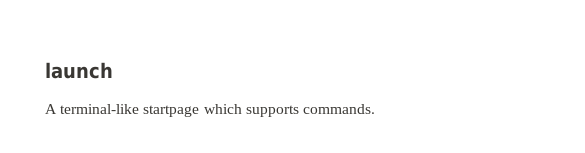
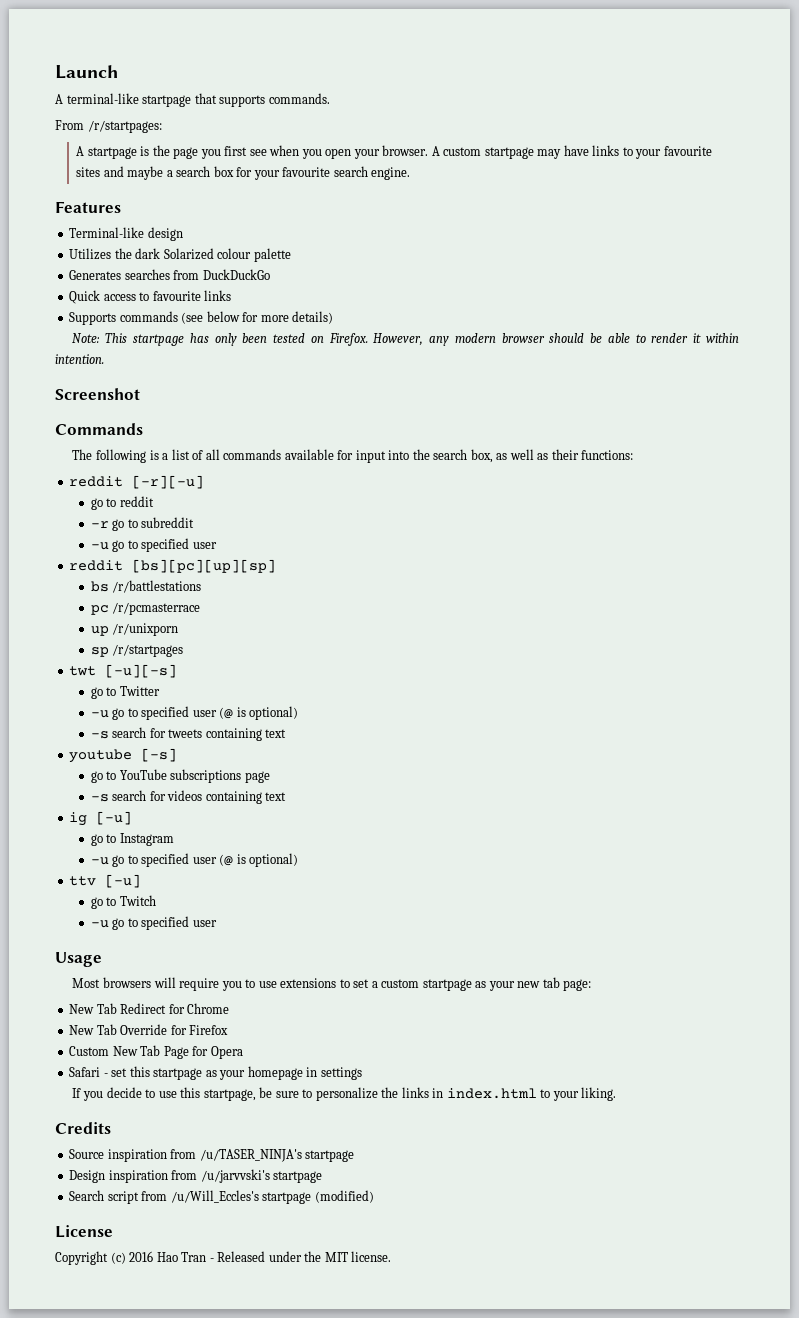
- launch
+ Launch
- A terminal-like startpage which supports commands.
+ A terminal-like startpage that supports commands.
+ From /r/startpages:
+ A startpage is the page you first see when you open your browser. A custom startpage may have links to your favourite sites and maybe a search box for your favourite search engine.
+ Features
+ Terminal-like design
+ Utilizes the dark Solarized colour palette
+ Generates searches from DuckDuckGo
+ Quick access to favourite links
+ Supports commands (see below for more details)
+ Note: This startpage has only been tested on Firefox. However, any modern browser should be able to render it within intention.
+ Screenshot
+ Commands
+ The following is a list of all commands available for input into the search box, as well as their functions:
+ reddit [-r][-u]
+ go to reddit
+ -r go to subreddit
+ -u go to specified user
+ reddit [bs][pc][up][sp]
+ bs /r/battlestations
+ pc /r/pcmasterrace
+ up /r/unixporn
+ sp /r/startpages
+ twt [-u][-s]
+ go to Twitter
+ -u go to specified user (@ is optional)
+ -s search for tweets containing text
+ youtube [-s]
+ go to YouTube subscriptions page
+ -s search for videos containing text
+ ig [-u]
+ go to Instagram
+ -u go to specified user (@ is optional)
+ ttv [-u]
+ go to Twitch
+ -u go to specified user
+ Usage
+ Most browsers will require you to use extensions to set a custom startpage as your new tab page:
+ New Tab Redirect for Chrome
+ New Tab Override for Firefox
+ Custom New Tab Page for Opera
+ Safari - set this startpage as your homepage in settings
+ If you decide to use this startpage, be sure to personalize the links in index.html to your liking.
+ Credits
+ Source inspiration from /u/TASER_NINJA's startpage
+ Design inspiration from /u/jarvvski's startpage
+ Search script from /u/Will_Eccles's startpage (modified)
+ License
+ Copyright (c) 2016 Hao Tran - Released under the MIT license.

